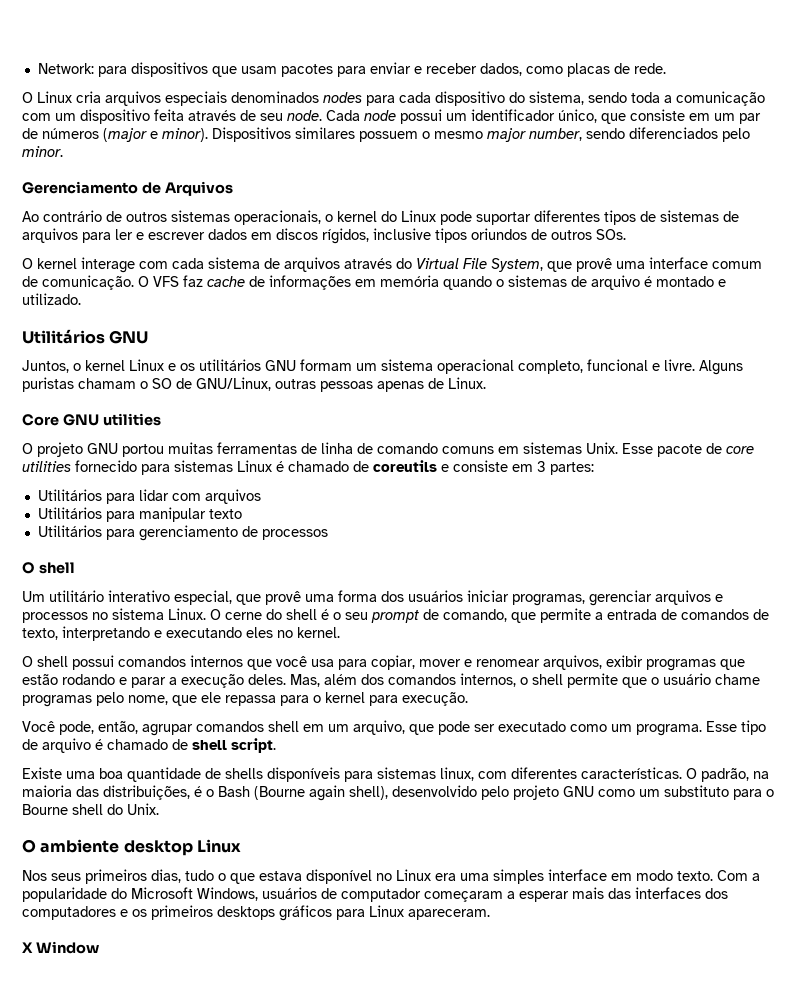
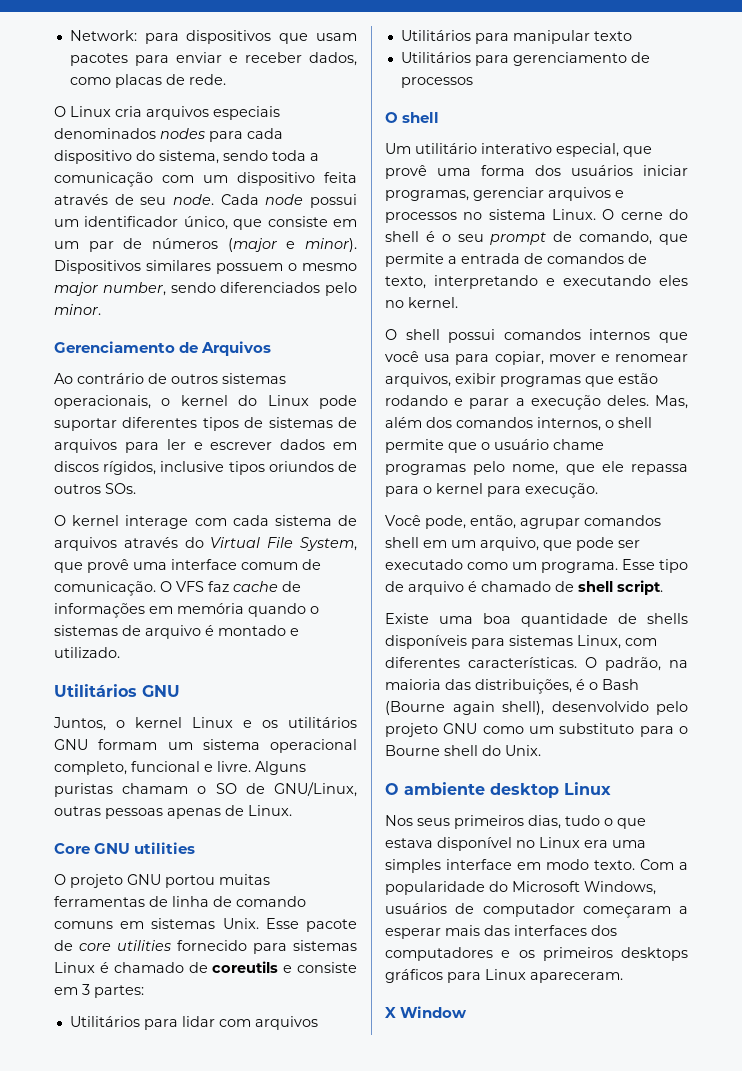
- Existe uma boa quantidade de shells disponíveis para sistemas linux, com diferentes características.
+ Existe uma boa quantidade de shells disponíveis para sistemas Linux, com diferentes características.

